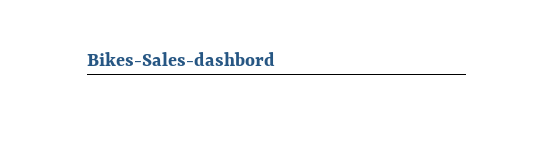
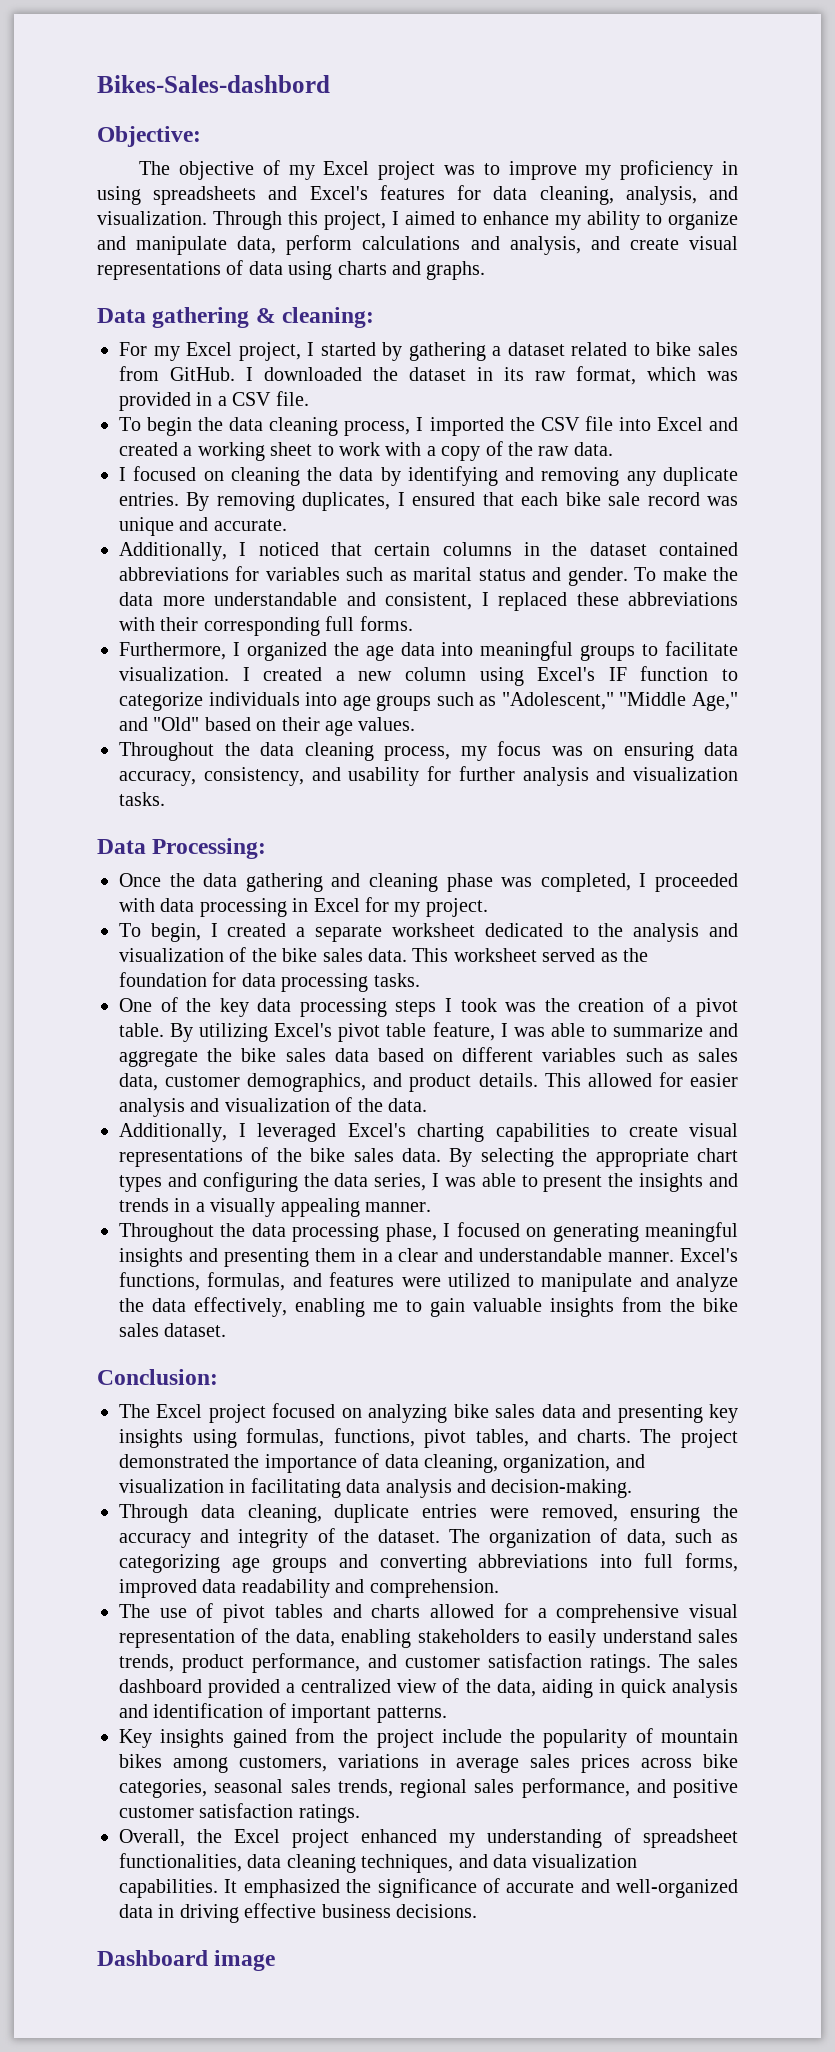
+ Objective:
+ The objective of my Excel project was to improve my proficiency in using spreadsheets and Excel's features for data cleaning, analysis, and visualization. Through this project, I aimed to enhance my ability to organize and manipulate data, perform calculations and analysis, and create visual representations of data using charts and graphs.
+ Data gathering & cleaning:
+ For my Excel project, I started by gathering a dataset related to bike sales from GitHub. I downloaded the dataset in its raw format, which was provided in a CSV file.
+ To begin the data cleaning process, I imported the CSV file into Excel and created a working sheet to work with a copy of the raw data.
+ I focused on cleaning the data by identifying and removing any duplicate entries. By removing duplicates, I ensured that each bike sale record was unique and accurate.
+ Additionally, I noticed that certain columns in the dataset contained abbreviations for variables such as marital status and gender. To make the data more understandable and consistent, I replaced these abbreviations with their corresponding full forms.
+ Furthermore, I organized the age data into meaningful groups to facilitate visualization. I created a new column using Excel's IF function to categorize individuals into age groups such as "Adolescent," "Middle Age," and "Old" based on their age values.
+ Throughout the data cleaning process, my focus was on ensuring data accuracy, consistency, and usability for further analysis and visualization tasks.
+ Data Processing:
+ Once the data gathering and cleaning phase was completed, I proceeded with data processing in Excel for my project.
+ To begin, I created a separate worksheet dedicated to the analysis and visualization of the bike sales data. This worksheet served as the foundation for data processing tasks.
+ One of the key data processing steps I took was the creation of a pivot table. By utilizing Excel's pivot table feature, I was able to summarize and aggregate the bike sales data based on different variables such as sales data, customer demographics, and product details. This allowed for easier analysis and visualization of the data.
+ Additionally, I leveraged Excel's charting capabilities to create visual representations of the bike sales data. By selecting the appropriate chart types and configuring the data series, I was able to present the insights and trends in a visually appealing manner.
+ Throughout the data processing phase, I focused on generating meaningful insights and presenting them in a clear and understandable manner. Excel's functions, formulas, and features were utilized to manipulate and analyze the data effectively, enabling me to gain valuable insights from the bike sales dataset.
+ Conclusion:
+ The Excel project focused on analyzing bike sales data and presenting key insights using formulas, functions, pivot tables, and charts. The project demonstrated the importance of data cleaning, organization, and visualization in facilitating data analysis and decision-making.
+ Through data cleaning, duplicate entries were removed, ensuring the accuracy and integrity of the dataset. The organization of data, such as categorizing age groups and converting abbreviations into full forms, improved data readability and comprehension.
+ The use of pivot tables and charts allowed for a comprehensive visual representation of the data, enabling stakeholders to easily understand sales trends, product performance, and customer satisfaction ratings. The sales dashboard provided a centralized view of the data, aiding in quick analysis and identification of important patterns.
+ Key insights gained from the project include the popularity of mountain bikes among customers, variations in average sales prices across bike categories, seasonal sales trends, regional sales performance, and positive customer satisfaction ratings.
+ Overall, the Excel project enhanced my understanding of spreadsheet functionalities, data cleaning techniques, and data visualization capabilities. It emphasized the significance of accurate and well-organized data in driving effective business decisions.
+ Dashboard image

